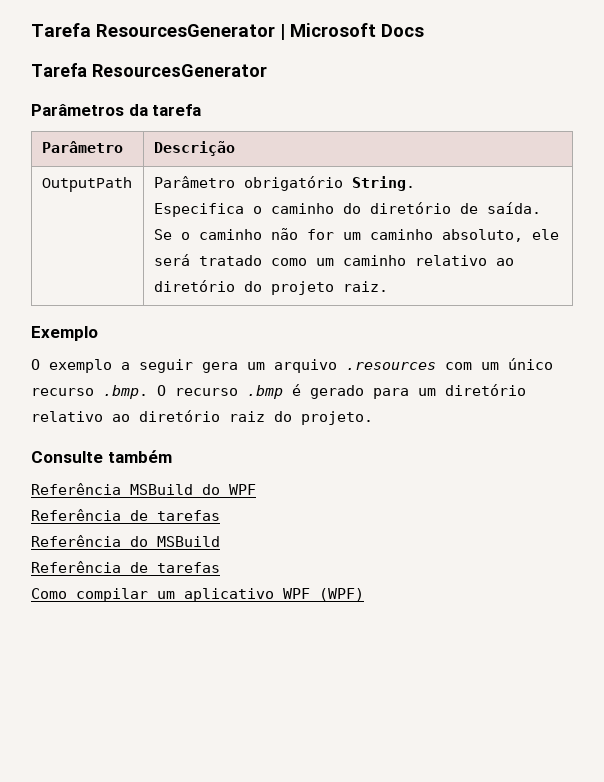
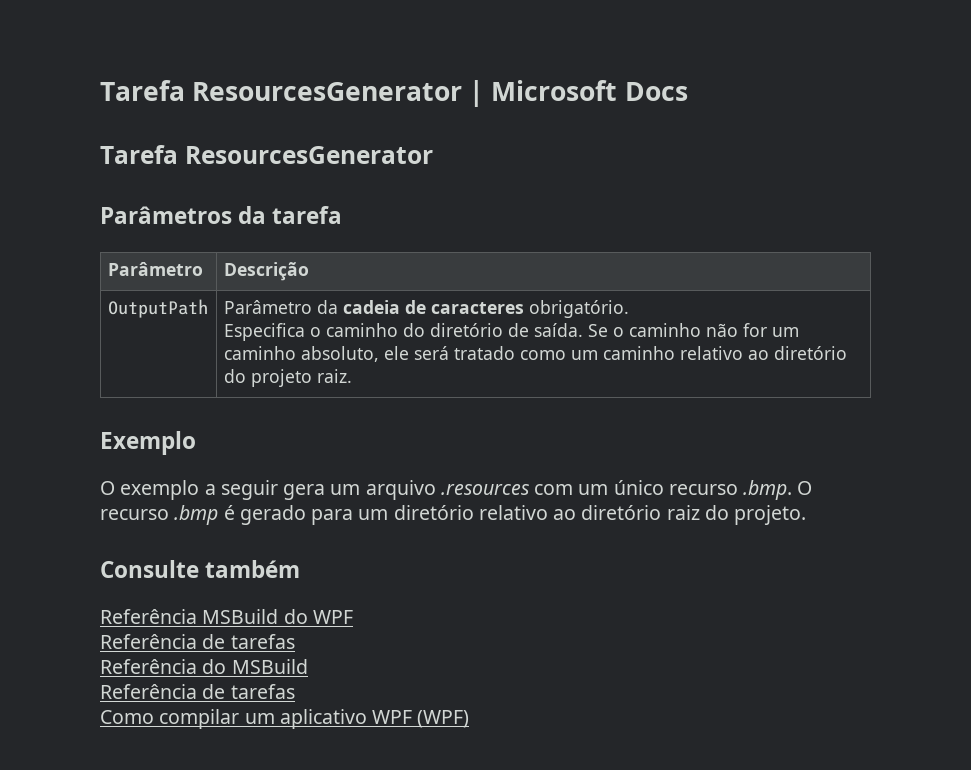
- OutputPath | Parâmetro obrigatório String.
+ OutputPath | Parâmetro da cadeia de caracteres obrigatório.

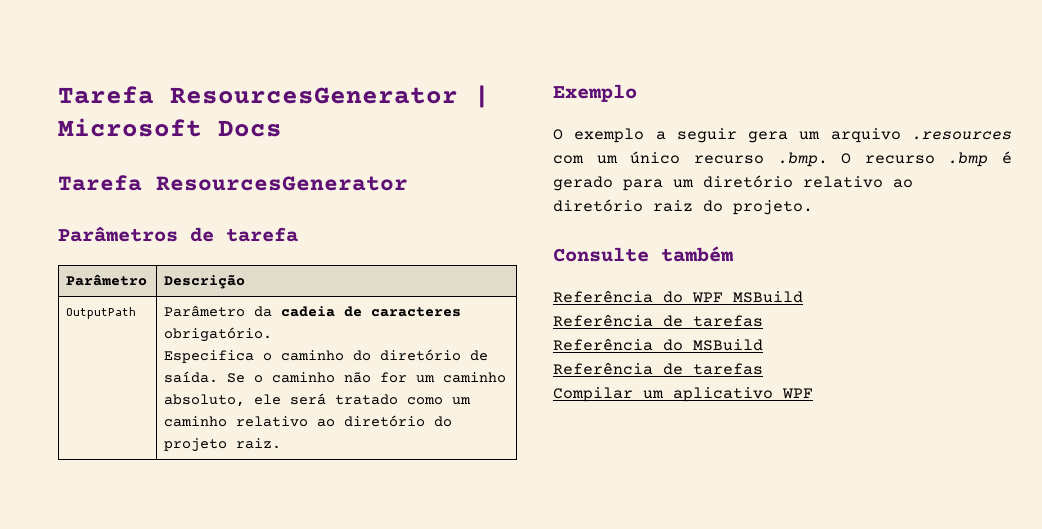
- Parâmetros da tarefa
+ Parâmetros de tarefa
- Referência MSBuild do WPF
+ Referência do WPF MSBuild
- Como compilar um aplicativo WPF (WPF)
+ Compilar um aplicativo WPF

